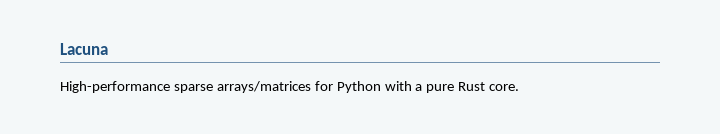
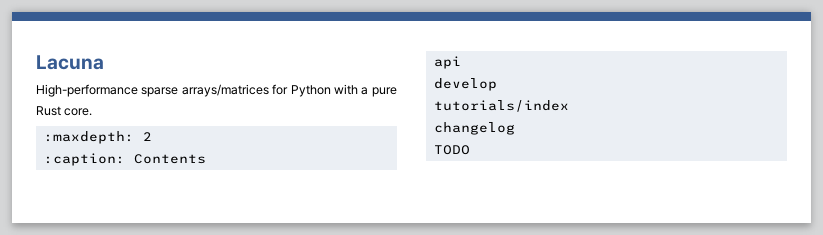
+ :maxdepth: 2
+ :caption: Contents
+ api
+ develop
+ tutorials/index
+ changelog
+ TODO

